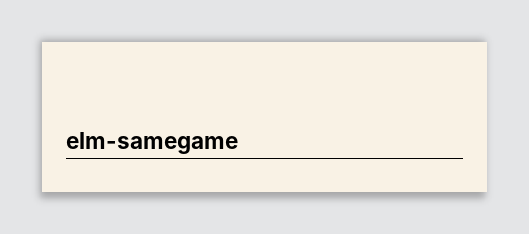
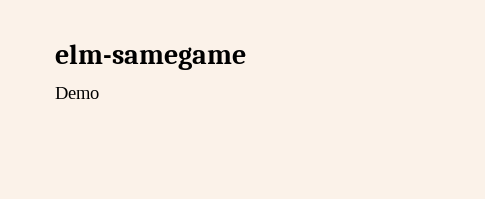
+ Demo

